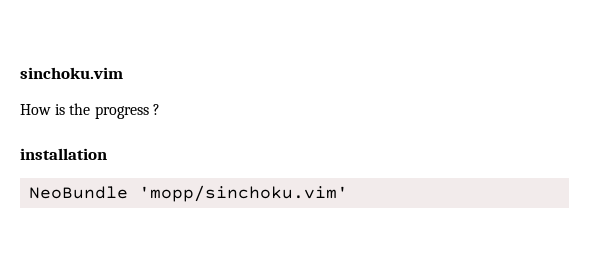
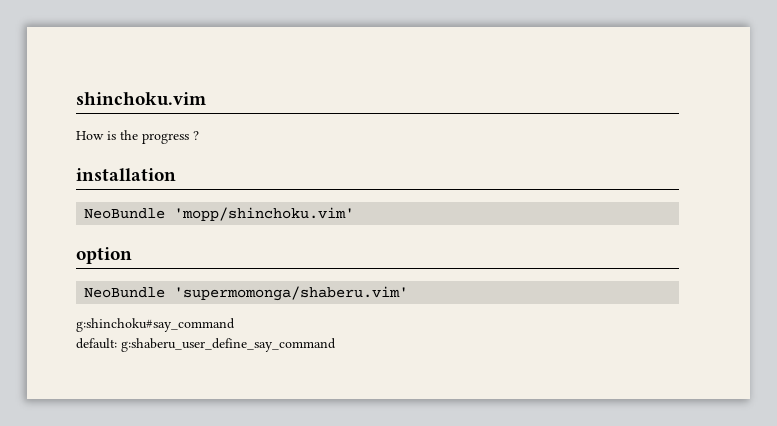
- sinchoku.vim
+ shinchoku.vim
- NeoBundle 'mopp/sinchoku.vim'
+ NeoBundle 'mopp/shinchoku.vim'
+ option
+ NeoBundle 'supermomonga/shaberu.vim'
+ g:shinchoku#say_command
+ default: g:shaberu_user_define_say_command

